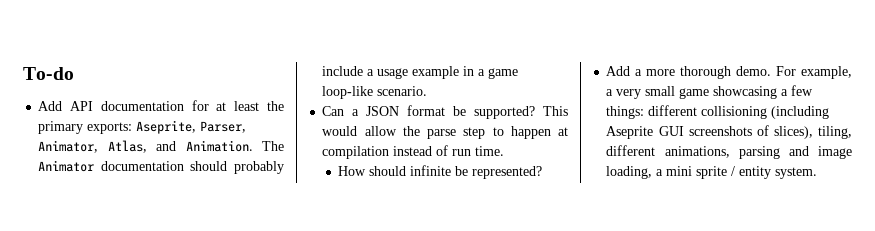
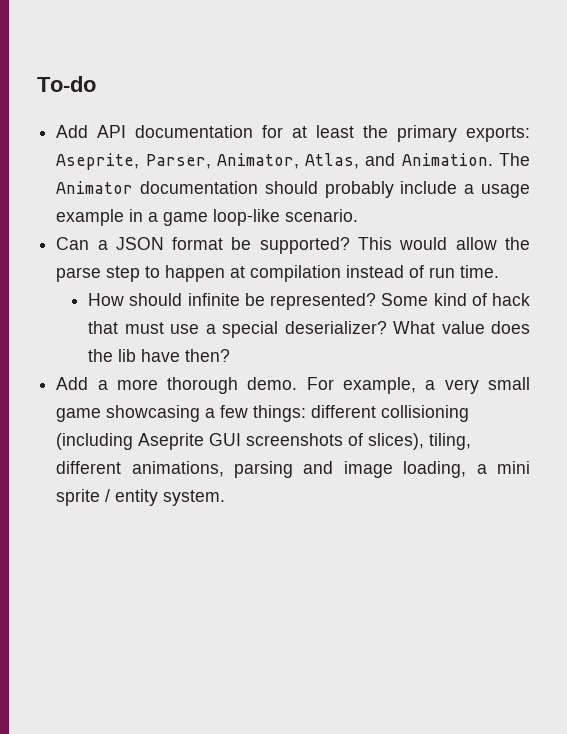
+ Some kind of hack that must use a special deserializer? What value does the lib have then?

